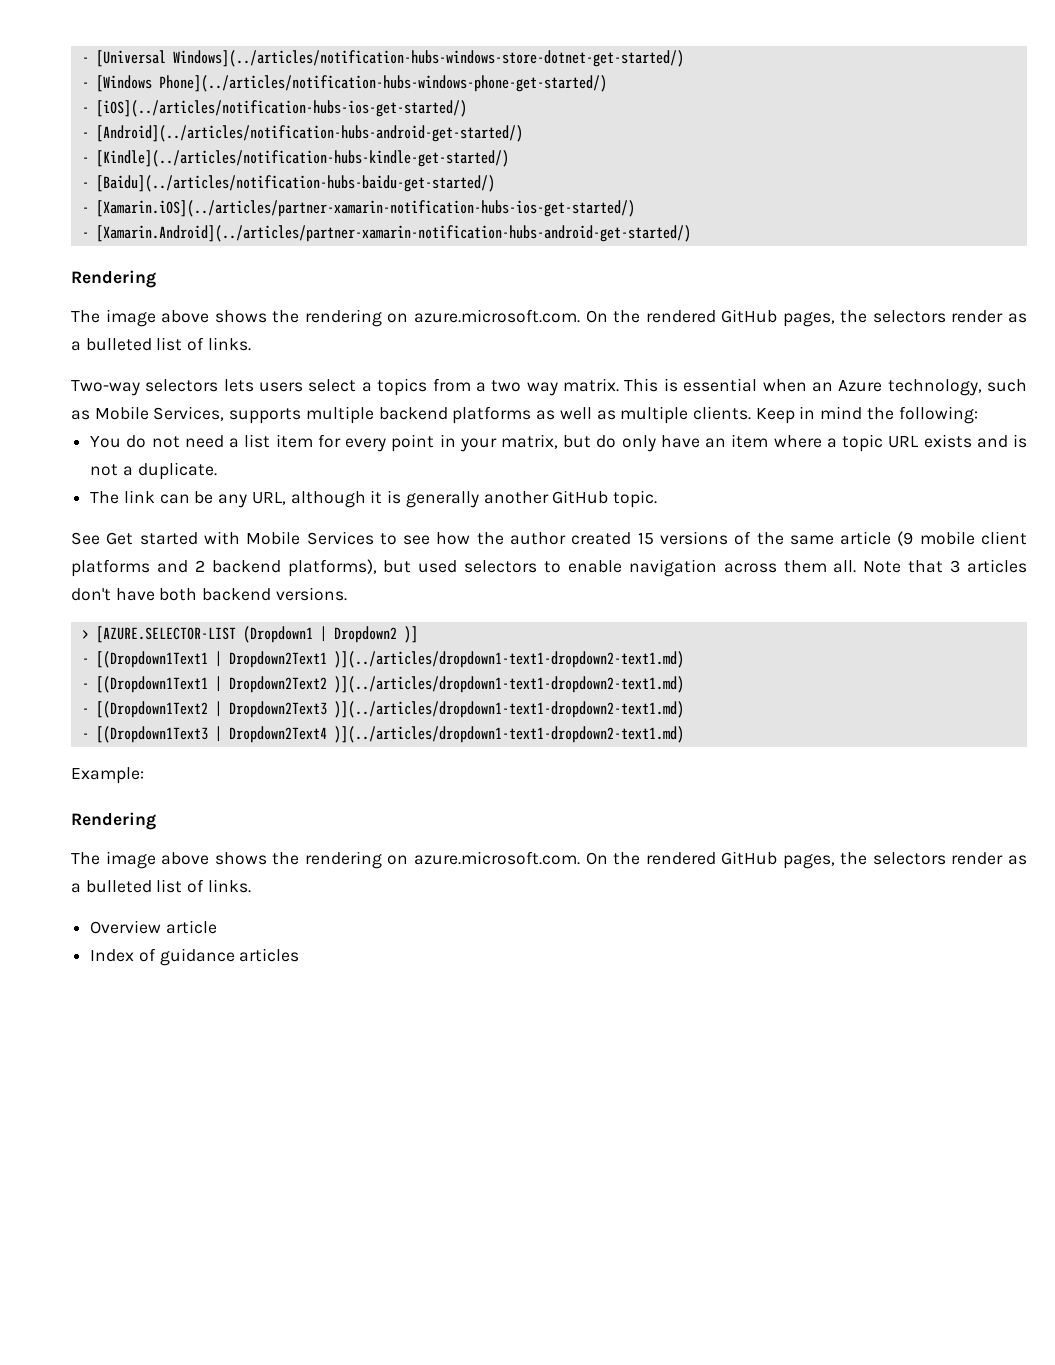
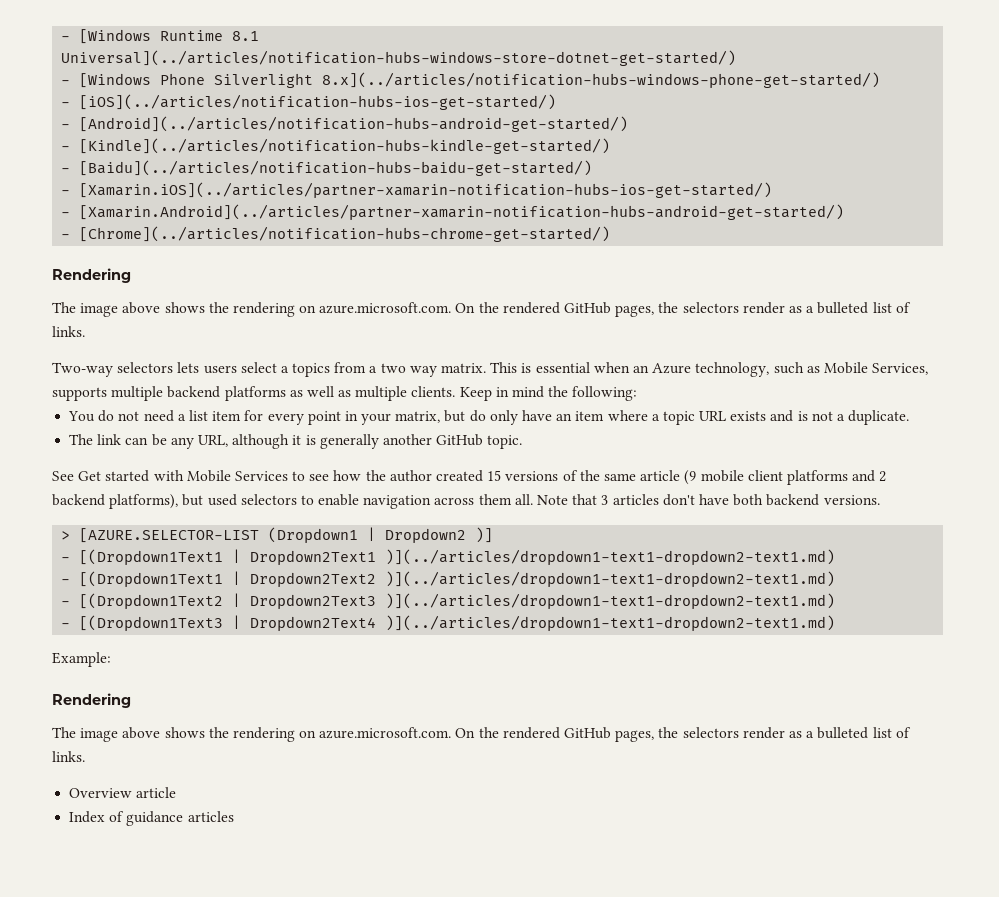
- - [Universal Windows](../articles/notification-hubs-windows-store-dotnet-get-started/)
- - [Windows Phone](../articles/notification-hubs-windows-phone-get-started/)
+ - [Windows Runtime 8.1 Universal](../articles/notification-hubs-windows-store-dotnet-get-started/)
+ - [Windows Phone Silverlight 8.x](../articles/notification-hubs-windows-phone-get-started/)
+ - [Chrome](../articles/notification-hubs-chrome-get-started/)

